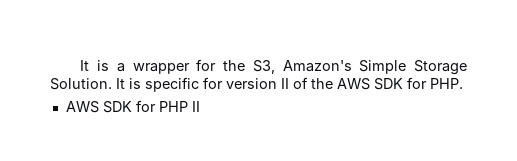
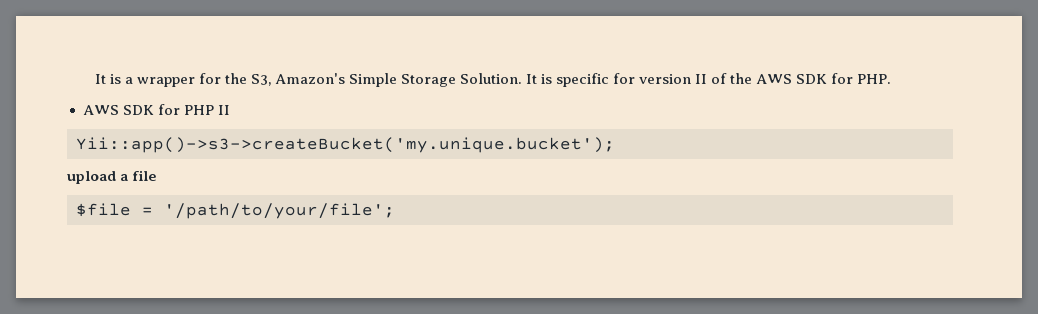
+ Yii::app()->s3->createBucket('my.unique.bucket');
+ upload a file
+ $file = '/path/to/your/file';

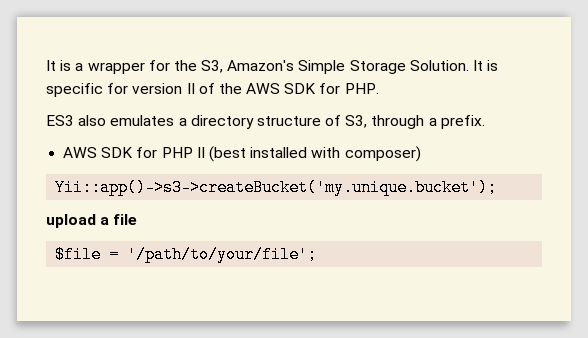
+ ES3 also emulates a directory structure of S3, through a prefix.
- AWS SDK for PHP II
+ AWS SDK for PHP II (best installed with composer)

